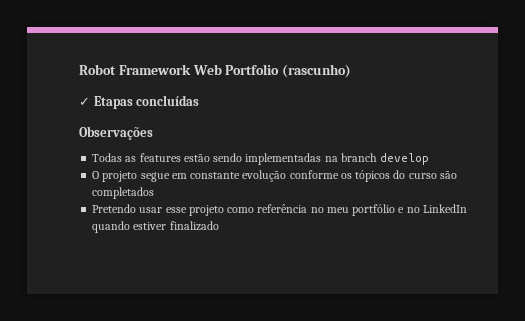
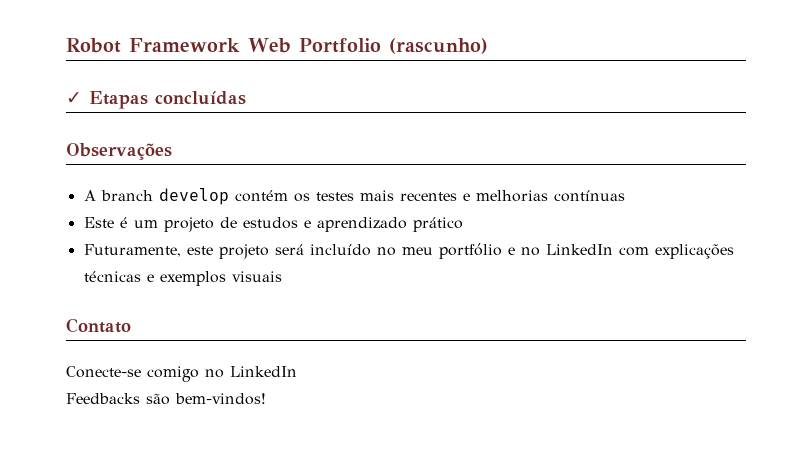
- Todas as features estão sendo implementadas na branch develop
- O projeto segue em constante evolução conforme os tópicos do curso são completados
- Pretendo usar esse projeto como referência no meu portfólio e no LinkedIn quando estiver finalizado
+ A branch develop contém os testes mais recentes e melhorias contínuas
+ Este é um projeto de estudos e aprendizado prático
+ Futuramente, este projeto será incluído no meu portfólio e no LinkedIn com explicações técnicas e exemplos visuais
+ Contato
+ Conecte-se comigo no LinkedIn
+ Feedbacks são bem-vindos!

